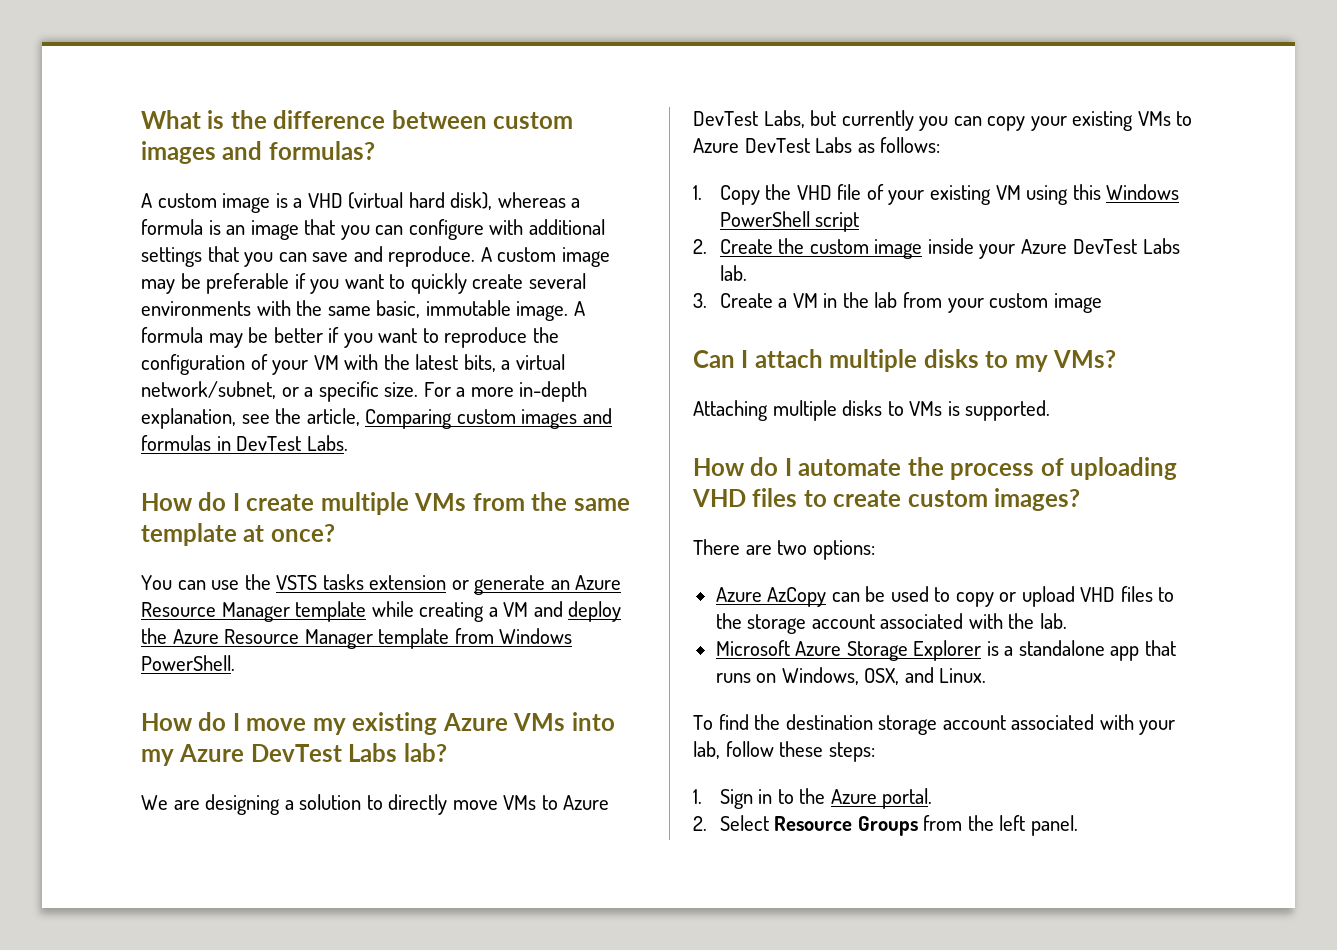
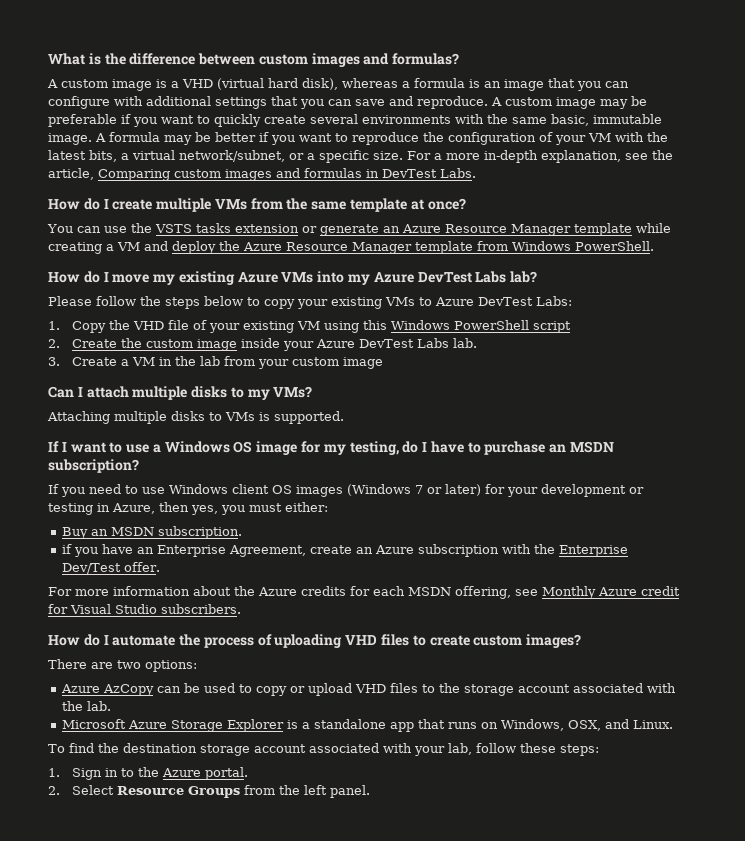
- We are designing a solution to directly move VMs to Azure DevTest Labs, but currently you can copy your existing VMs to Azure DevTest Labs as follows:
+ Please follow the steps below to copy your existing VMs to Azure DevTest Labs:
+ If I want to use a Windows OS image for my testing, do I have to purchase an MSDN subscription?
+ If you need to use Windows client OS images (Windows 7 or later) for your development or testing in Azure, then yes, you must either:
+ Buy an MSDN subscription.
+ if you have an Enterprise Agreement, create an Azure subscription with the Enterprise Dev/Test offer.
+ For more information about the Azure credits for each MSDN offering, see Monthly Azure credit for Visual Studio subscribers.

